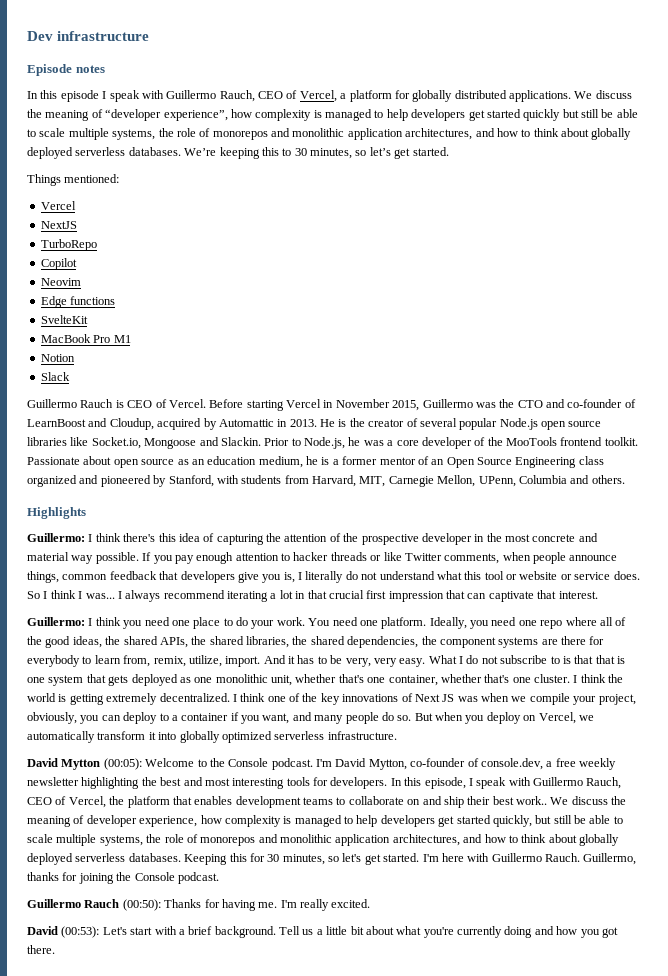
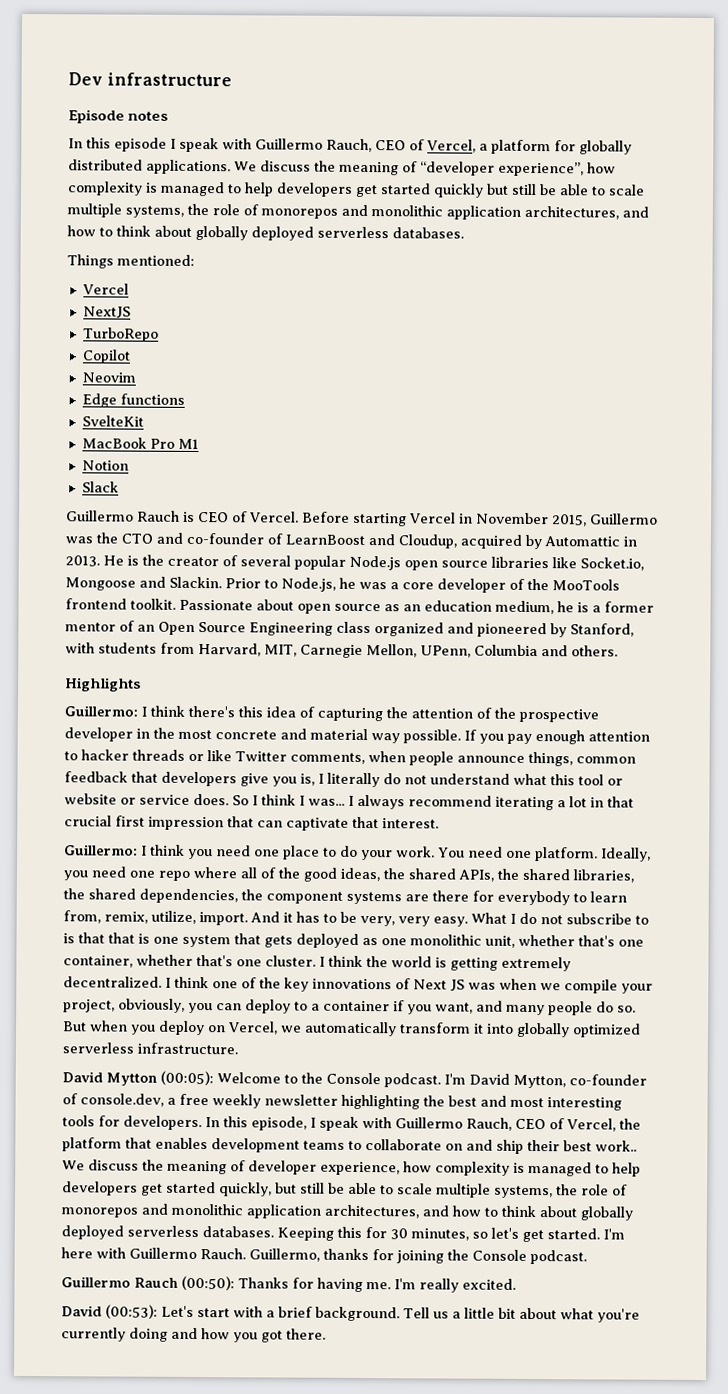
- We’re keeping this to 30 minutes, so let’s get started.

